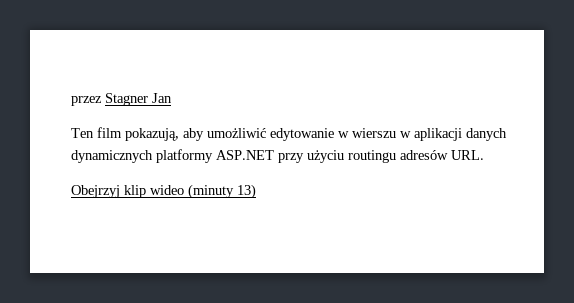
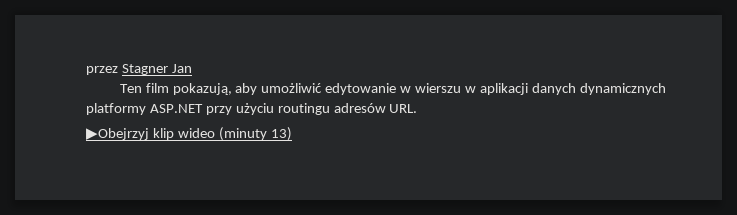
- Obejrzyj klip wideo (minuty 13)
+ ▶Obejrzyj klip wideo (minuty 13)

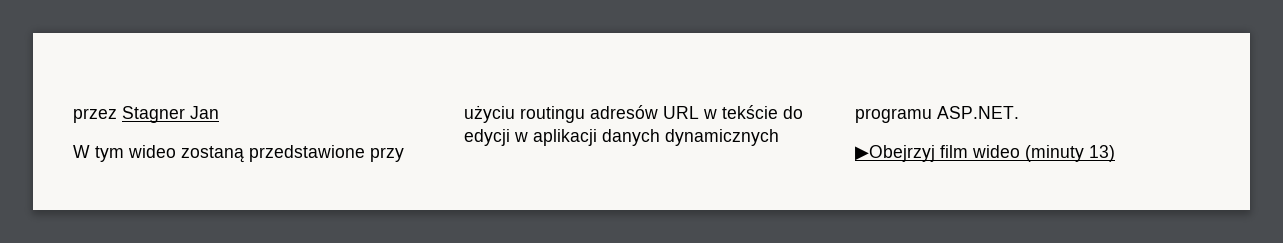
- Ten film pokazują, aby umożliwić edytowanie w wierszu w aplikacji danych dynamicznych platformy ASP.NET przy użyciu routingu adresów URL.
+ W tym wideo zostaną przedstawione przy użyciu routingu adresów URL w tekście do edycji w aplikacji danych dynamicznych programu ASP.NET.
- ▶Obejrzyj klip wideo (minuty 13)
+ ▶Obejrzyj film wideo (minuty 13)

